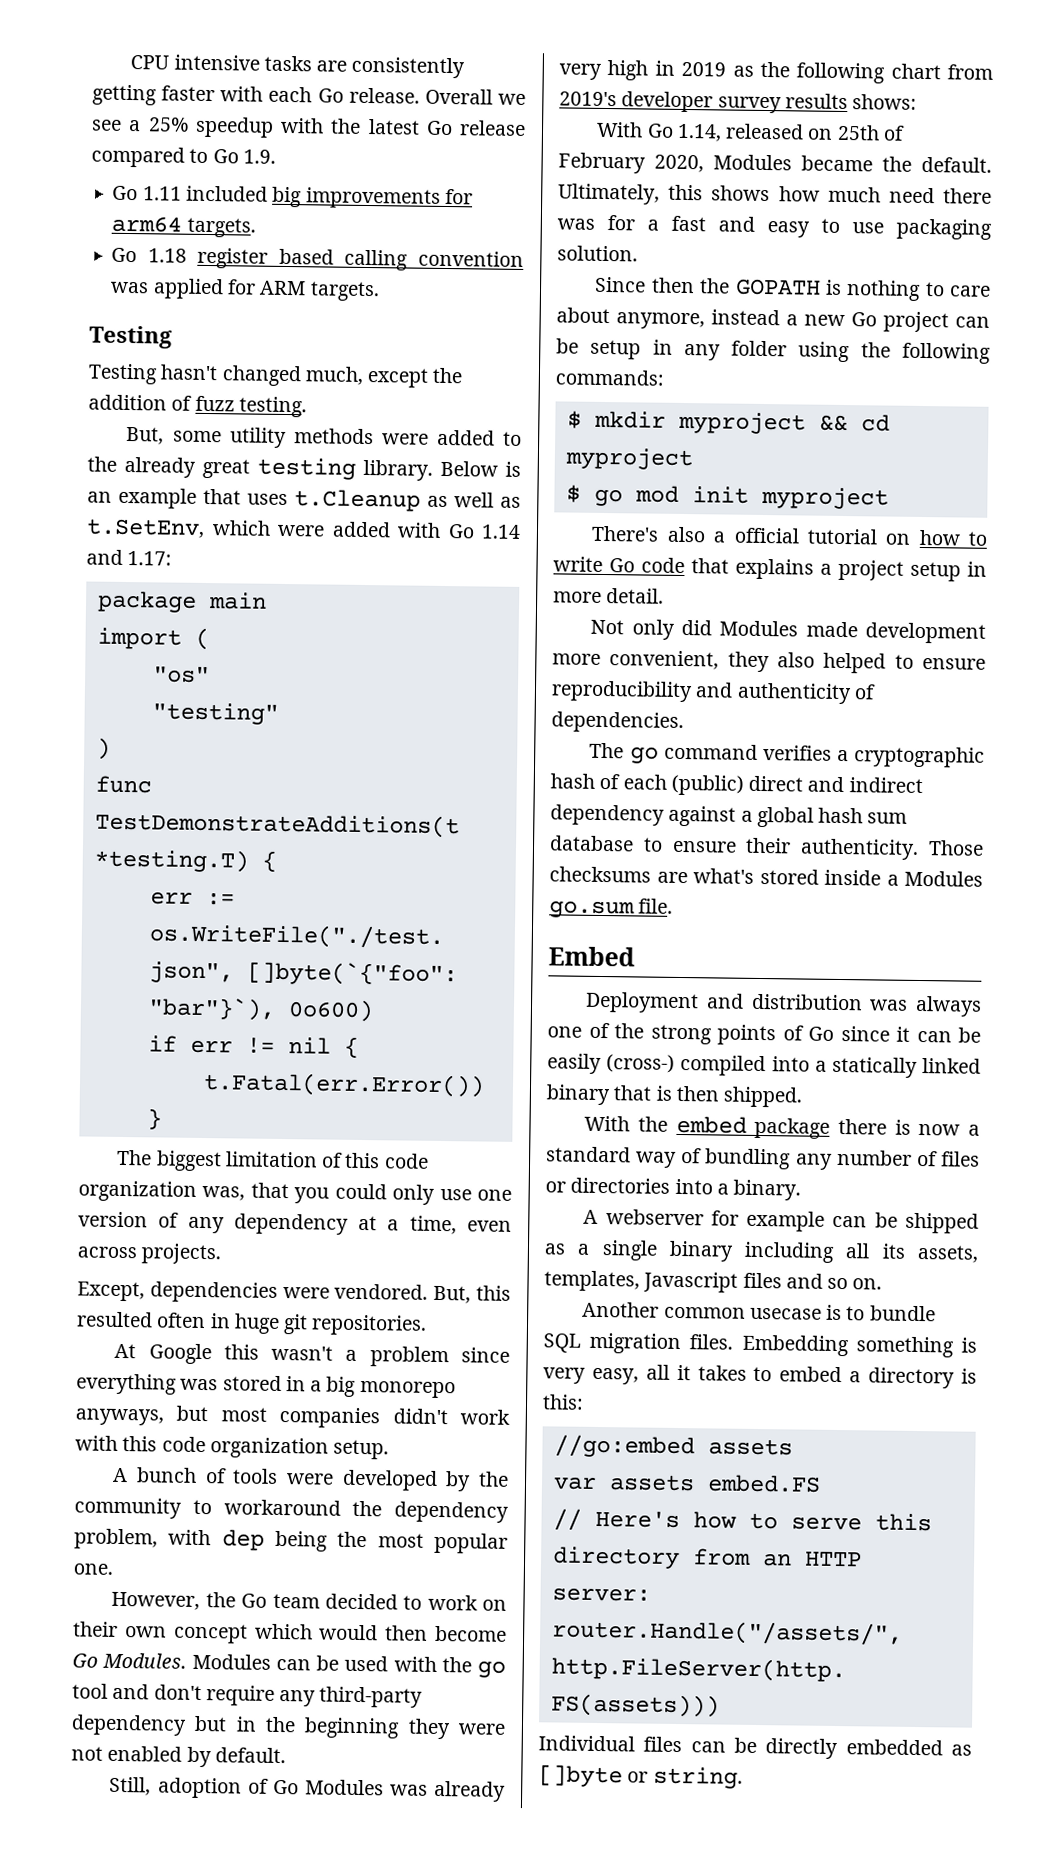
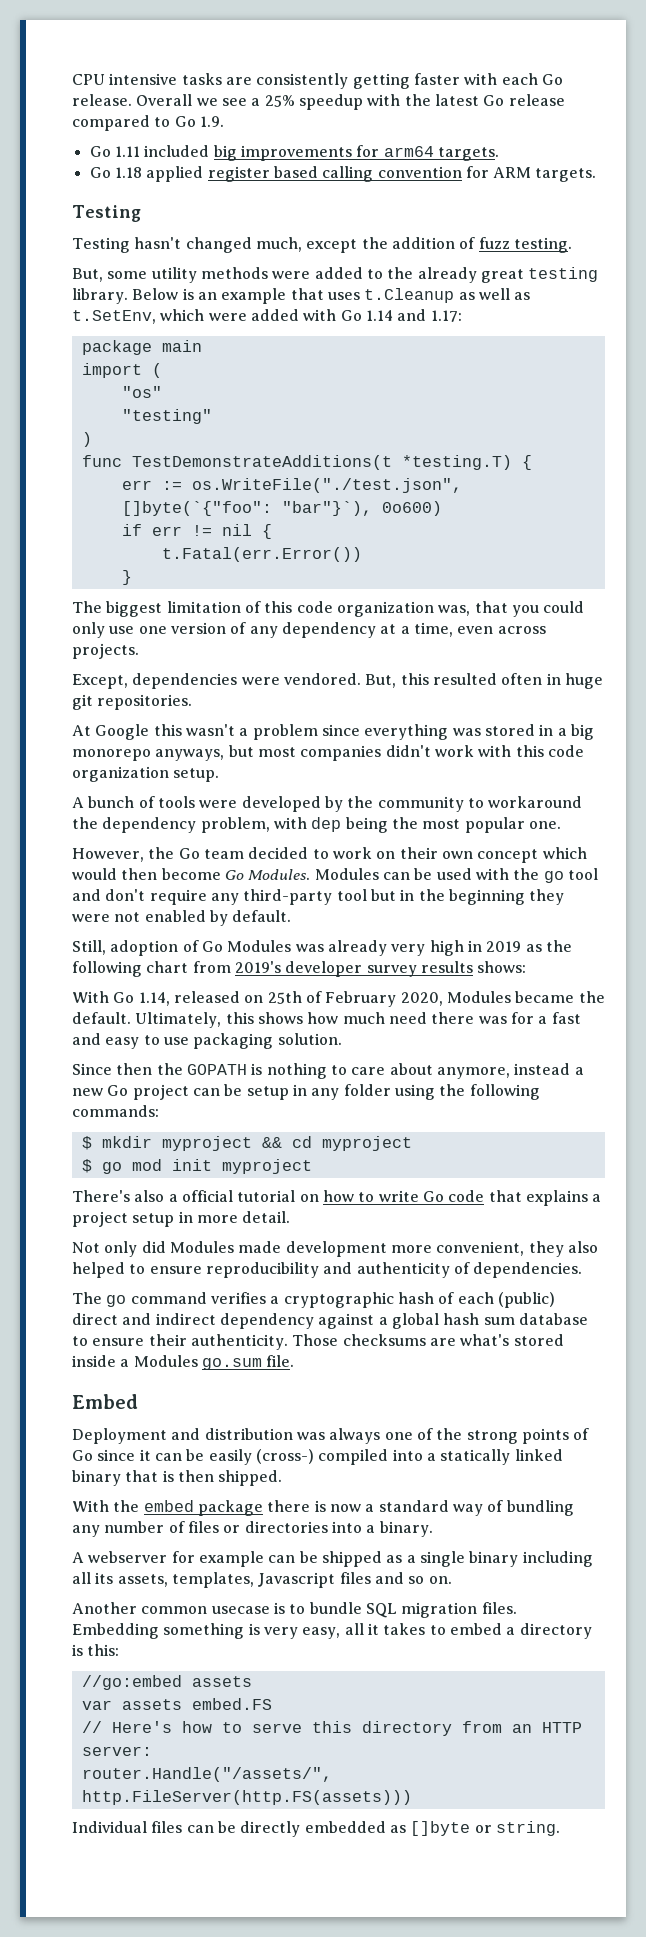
- Go 1.18 register based calling convention was applied for ARM targets.
+ Go 1.18 applied register based calling convention for ARM targets.
- Modules can be used with the go tool and don't require any third-party dependency but in the beginning they were not enabled by default.
+ Modules can be used with the go tool and don't require any third-party tool but in the beginning they were not enabled by default.

